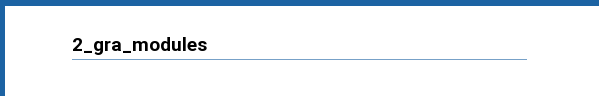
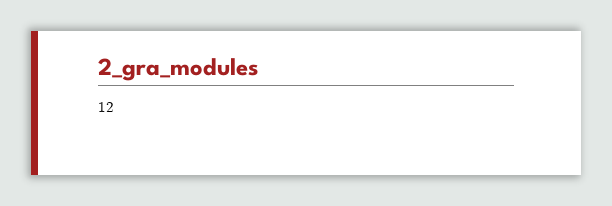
+ 12

